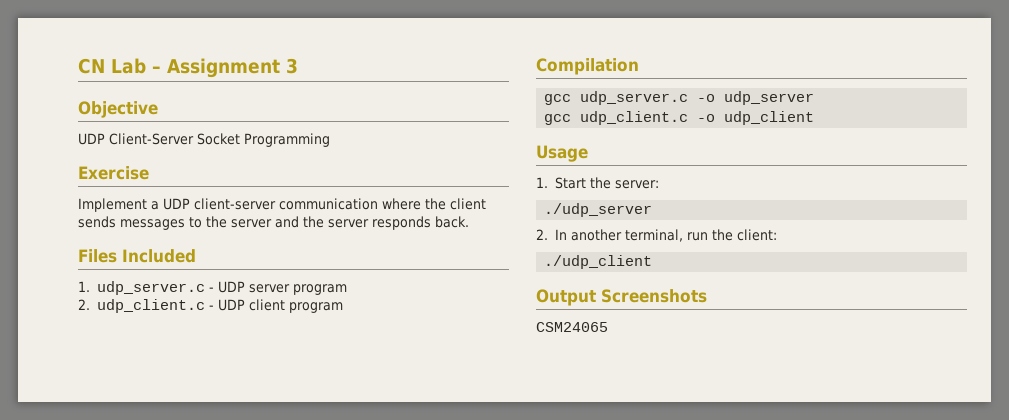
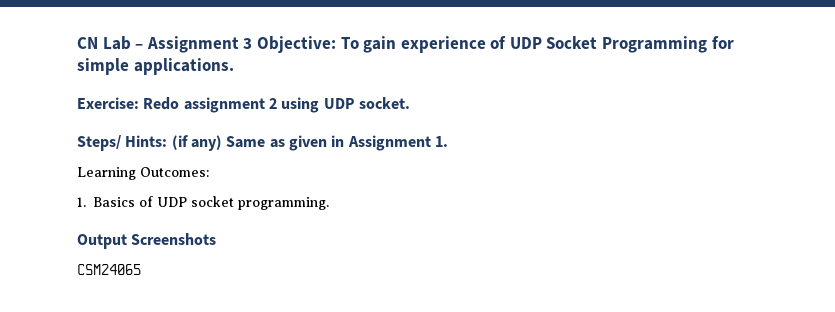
- CN Lab – Assignment 3
- Objective
- UDP Client-Server Socket Programming
- Exercise
- Implement a UDP client-server communication where the client sends messages to the server and the server responds back.
- Files Included
- 1. udp_server.c - UDP server program
- 2. udp_client.c - UDP client program
- Compilation
- gcc udp_server.c -o udp_server
- gcc udp_client.c -o udp_client
- Usage
- 1. Start the server:
- ./udp_server
- 2. In another terminal, run the client:
- ./udp_client
+ CN Lab – Assignment 3 Objective: To gain experience of UDP Socket Programming for simple applications.
+ Exercise: Redo assignment 2 using UDP socket.
+ Steps/ Hints: (if any) Same as given in Assignment 1.
+ Learning Outcomes:
+ 1. Basics of UDP socket programming.

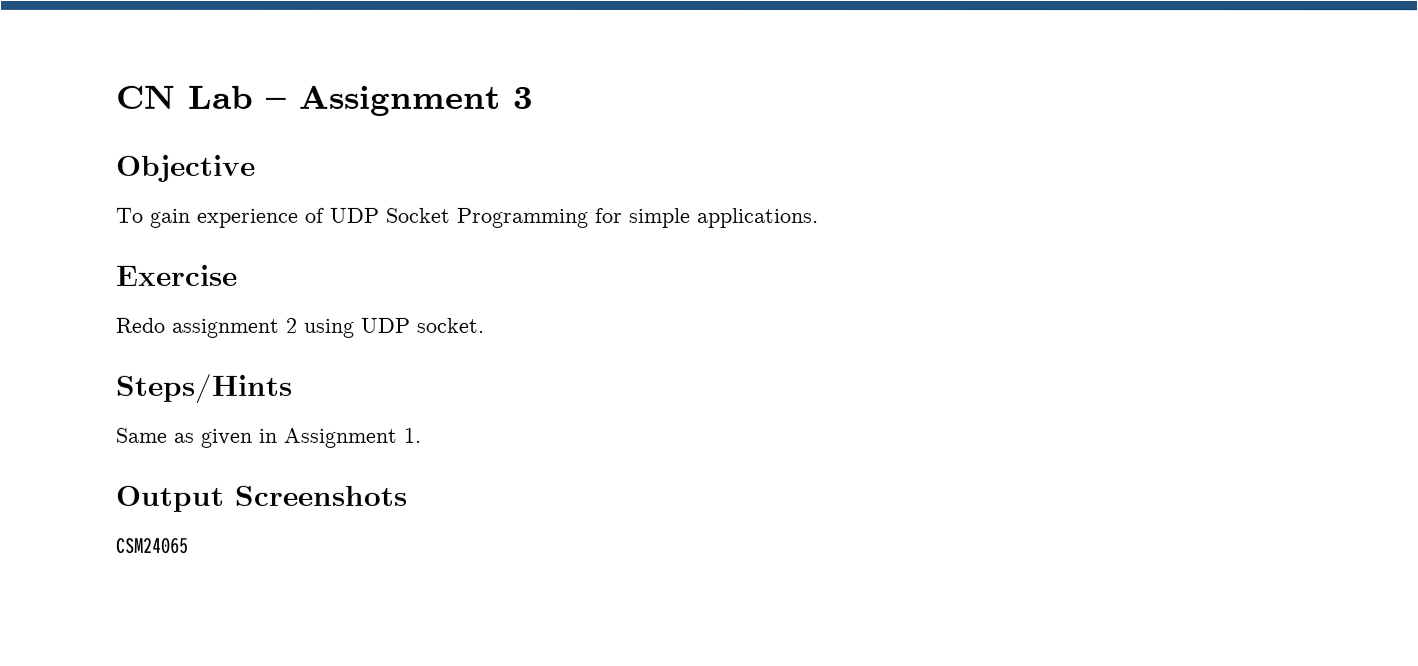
- CN Lab – Assignment 3 Objective: To gain experience of UDP Socket Programming for simple applications.
+ CN Lab – Assignment 3
+ Objective
+ To gain experience of UDP Socket Programming for simple applications.
- Exercise: Redo assignment 2 using UDP socket.
+ Exercise
+ Redo assignment 2 using UDP socket.
- Steps/ Hints: (if any) Same as given in Assignment 1.
+ Steps/Hints
+ Same as given in Assignment 1.
- Learning Outcomes:
- 1. Basics of UDP socket programming.

